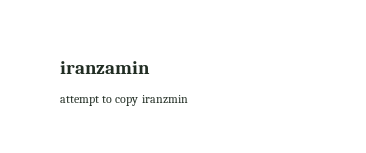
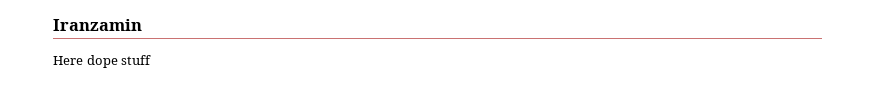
- iranzamin
- attempt to copy iranzmin
+ Iranzamin
+ Here dope stuff

